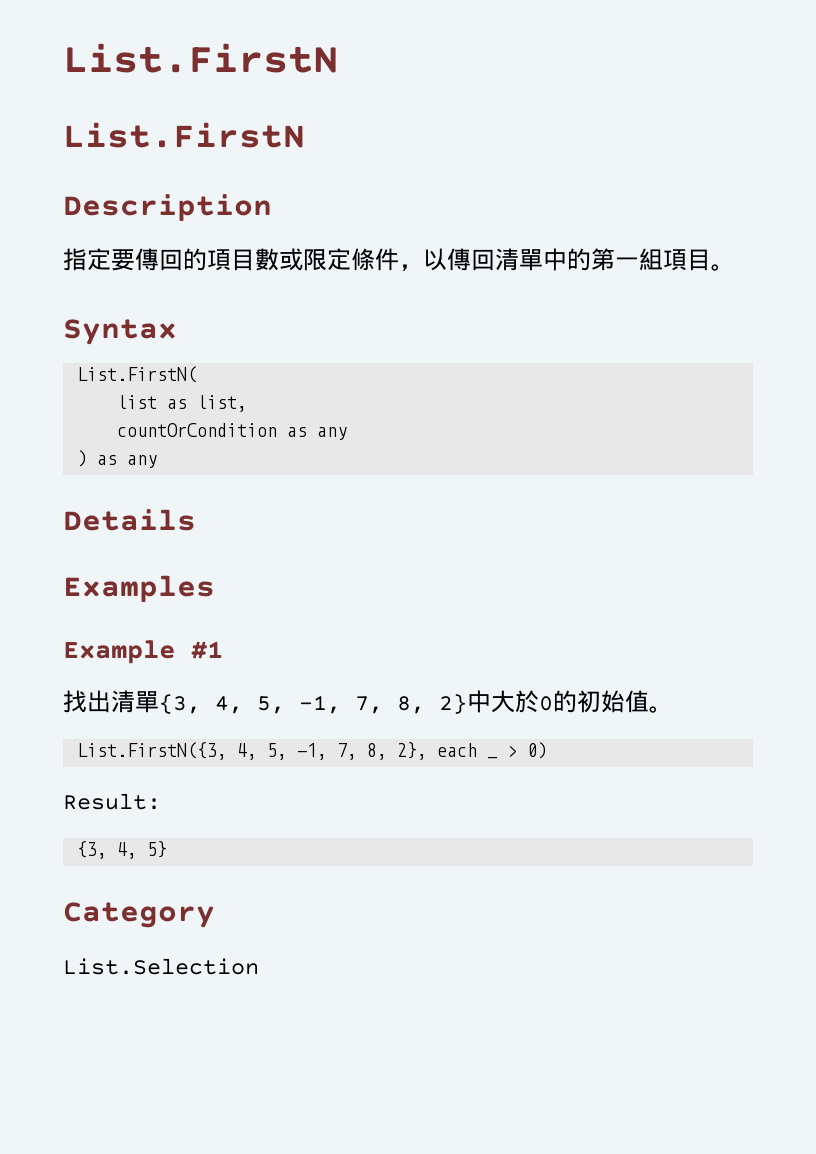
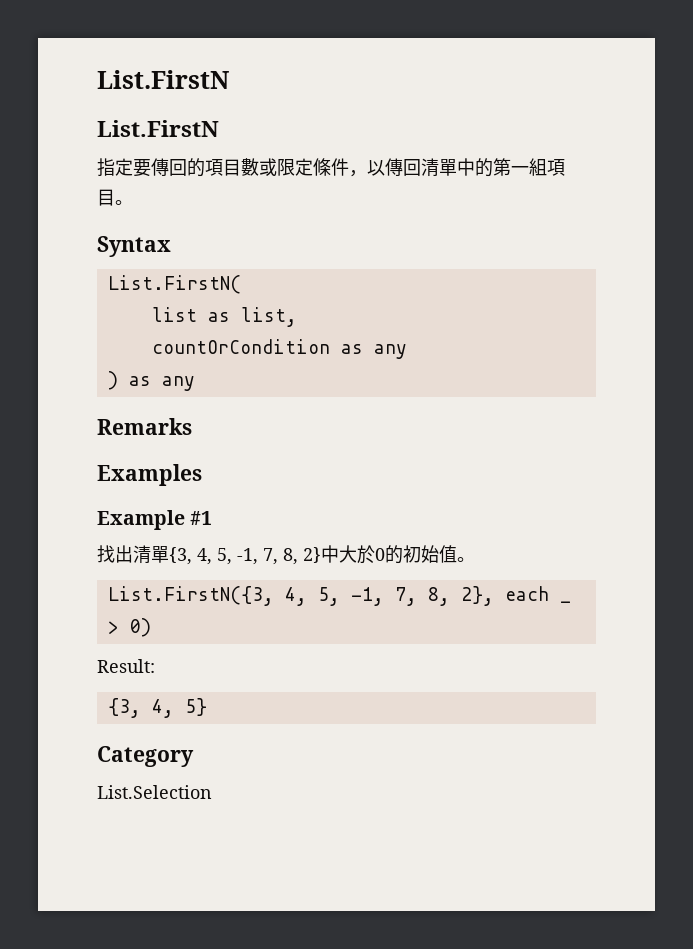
- Description
- Details
+ Remarks

